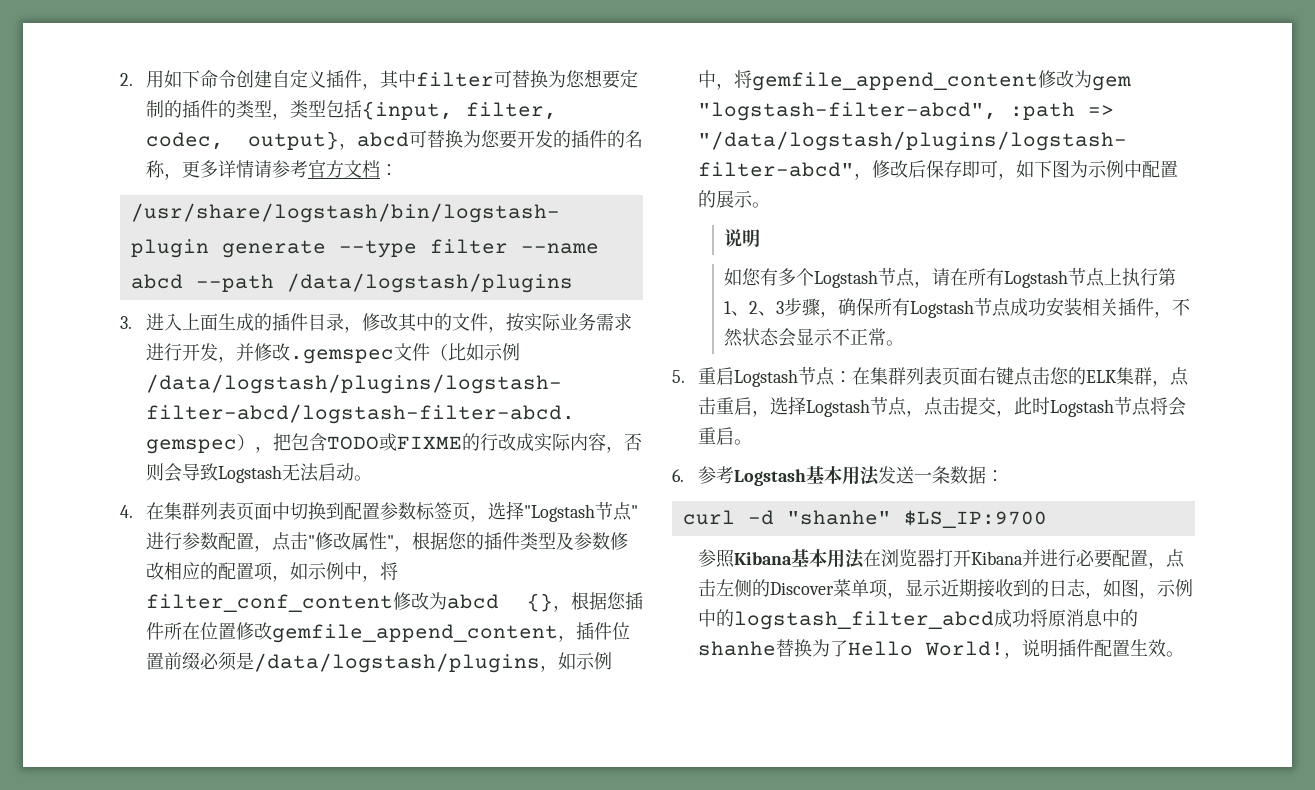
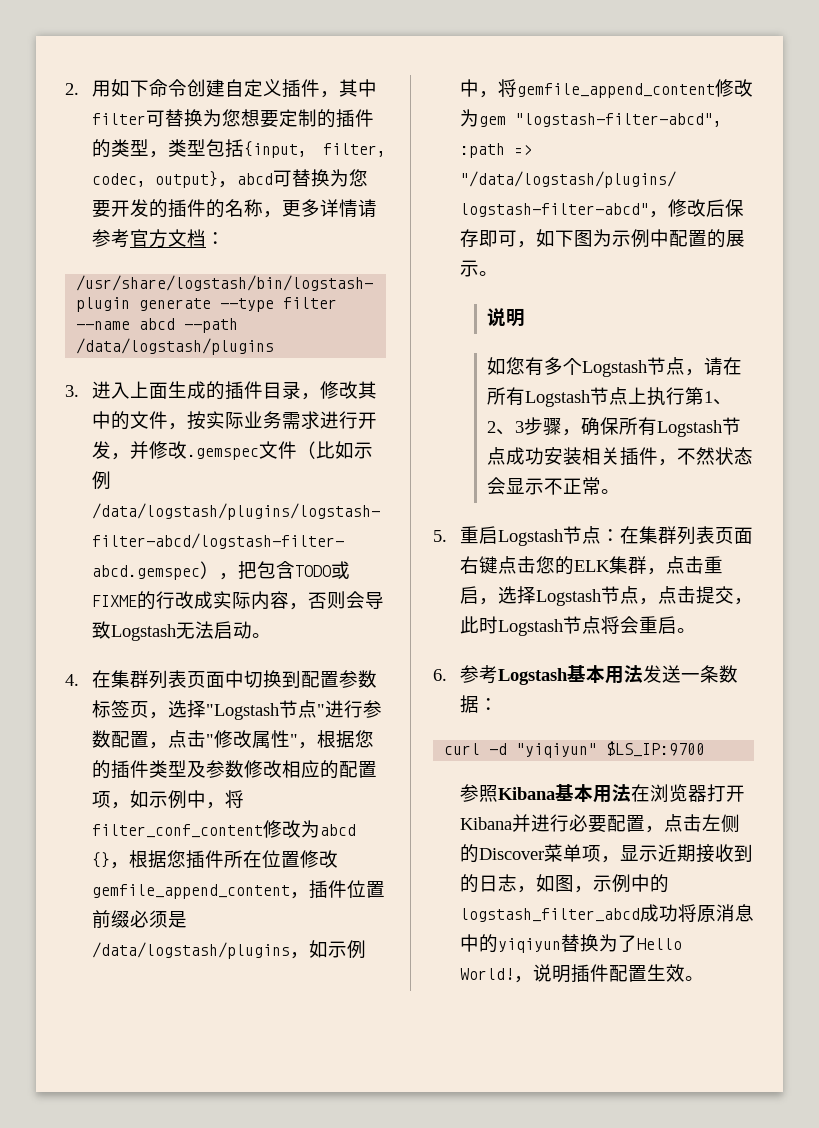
- curl -d "shanhe" $LS_IP:9700
+ curl -d "yiqiyun" $LS_IP:9700
- 参照Kibana基本用法在浏览器打开Kibana并进行必要配置，点击左侧的Discover菜单项，显示近期接收到的日志，如图，示例中的logstash_filter_abcd成功将原消息中的shanhe替换为了Hello World!
+ 参照Kibana基本用法在浏览器打开Kibana并进行必要配置，点击左侧的Discover菜单项，显示近期接收到的日志，如图，示例中的logstash_filter_abcd成功将原消息中的yiqiyun替换为了Hello World!

